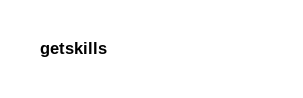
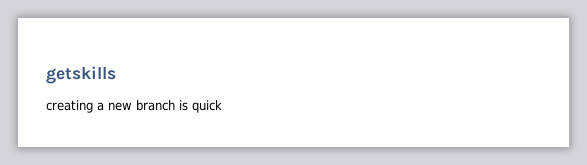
+ creating a new branch is quick

